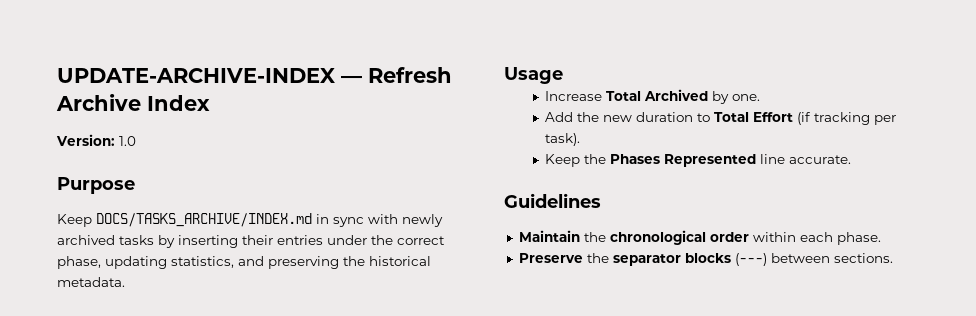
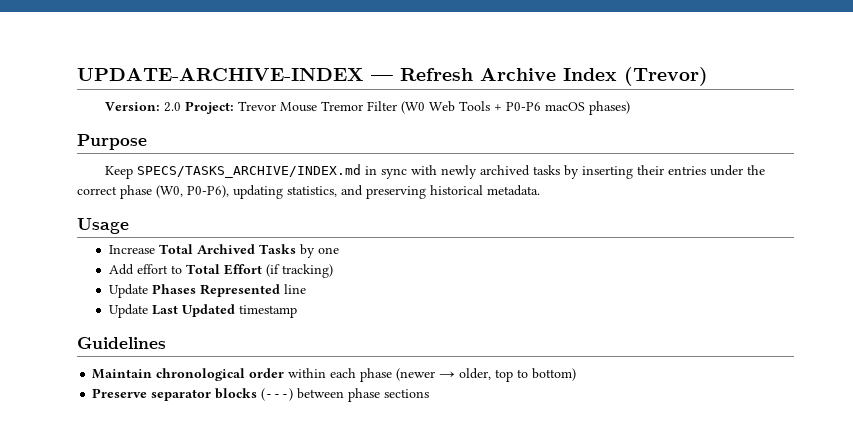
- UPDATE-ARCHIVE-INDEX — Refresh Archive Index
+ UPDATE-ARCHIVE-INDEX — Refresh Archive Index (Trevor)
- Version: 1.0
+ Version: 2.0 Project: Trevor Mouse Tremor Filter (W0 Web Tools + P0-P6 macOS phases)
- Keep DOCS/TASKS_ARCHIVE/INDEX.md in sync with newly archived tasks by inserting their entries under the correct phase, updating statistics, and preserving the historical metadata.
+ Keep SPECS/TASKS_ARCHIVE/INDEX.md in sync with newly archived tasks by inserting their entries under the correct phase (W0, P0-P6), updating statistics, and preserving historical metadata.
- Increase Total Archived by one.
- Add the new duration to Total Effort (if tracking per task).
- Keep the Phases Represented line accurate.
+ Increase Total Archived Tasks by one
+ Add effort to Total Effort (if tracking)
+ Update Phases Represented line
+ Update Last Updated timestamp
- Maintain the chronological order within each phase.
+ Maintain chronological order within each phase (newer → older, top to bottom)
- Preserve the separator blocks (---) between sections.
+ Preserve separator blocks (---) between phase sections

